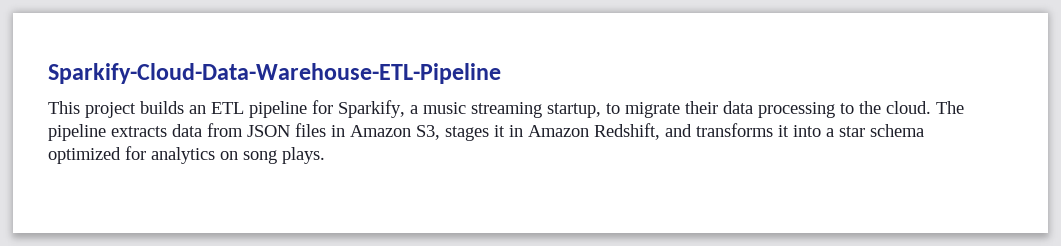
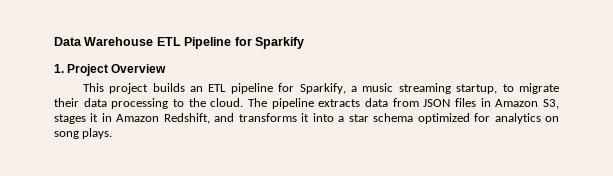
- Sparkify-Cloud-Data-Warehouse-ETL-Pipeline
+ Data Warehouse ETL Pipeline for Sparkify
+ 1. Project Overview

